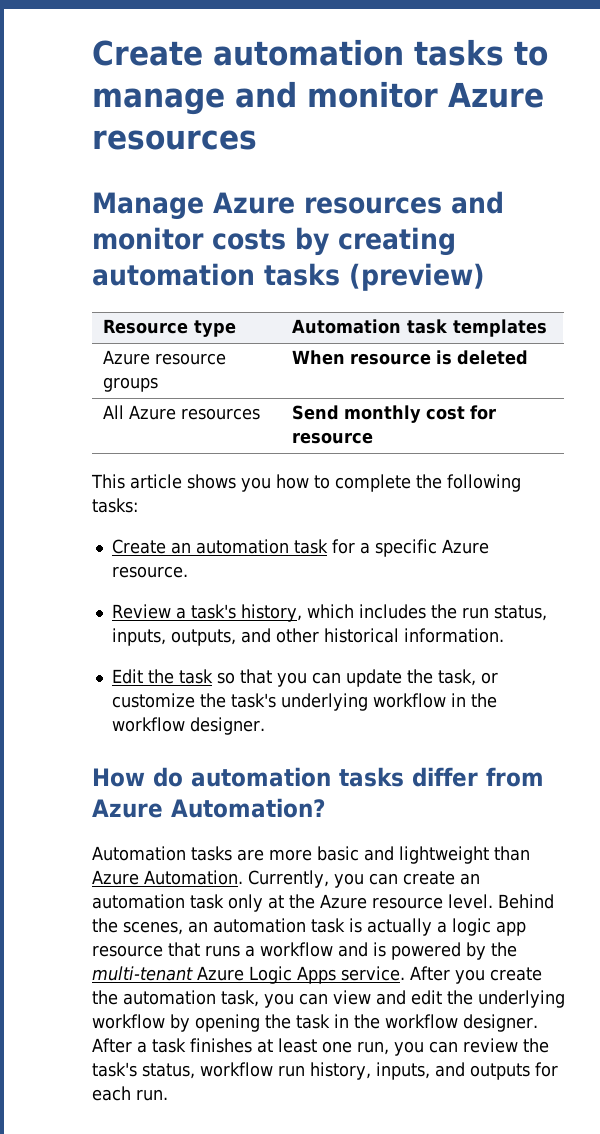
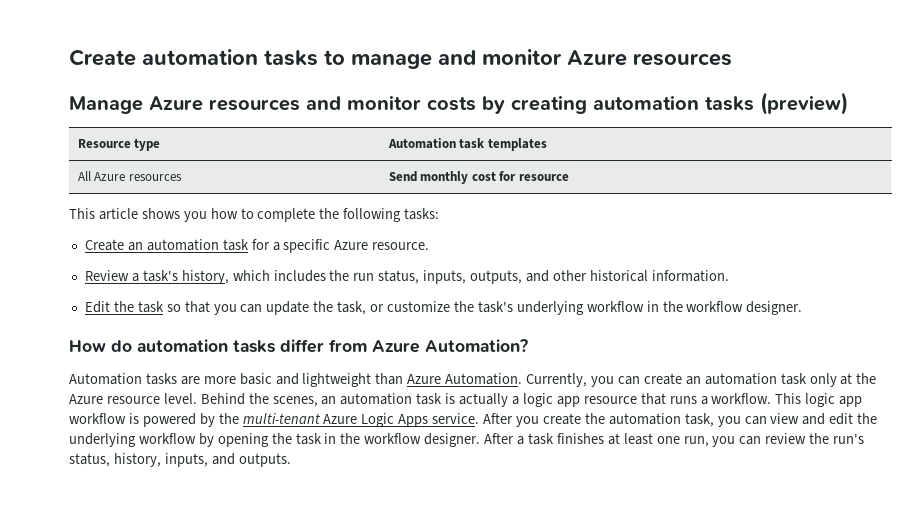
- Azure resource groups | When resource is deleted
- Behind the scenes, an automation task is actually a logic app resource that runs a workflow and is powered by the multi-tenant Azure Logic Apps service.
+ Behind the scenes, an automation task is actually a logic app resource that runs a workflow. This logic app workflow is powered by the multi-tenant Azure Logic Apps service.
- After a task finishes at least one run, you can review the task's status, workflow run history, inputs, and outputs for each run.
+ After a task finishes at least one run, you can review the run's status, history, inputs, and outputs.

